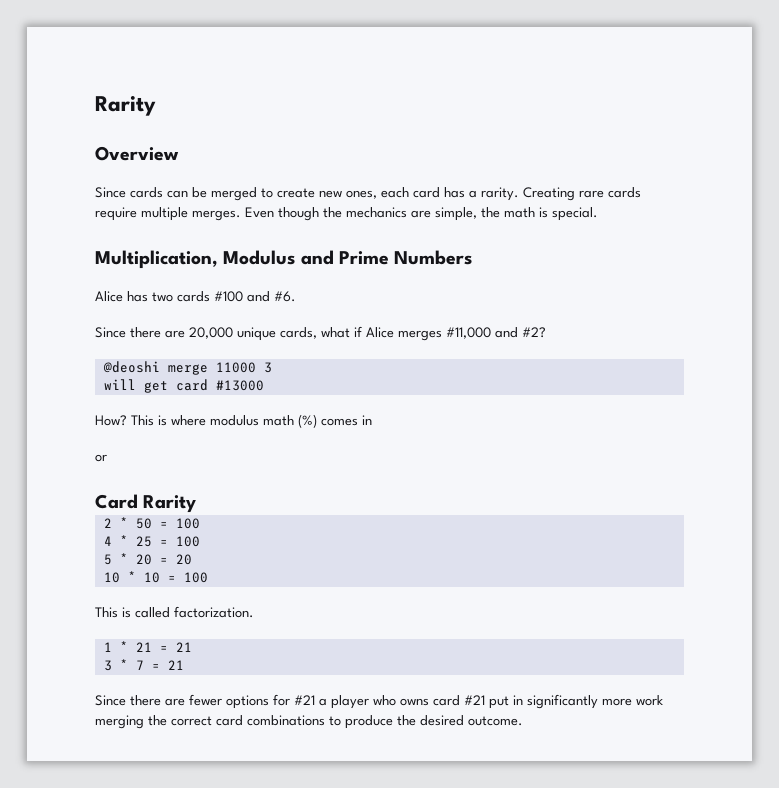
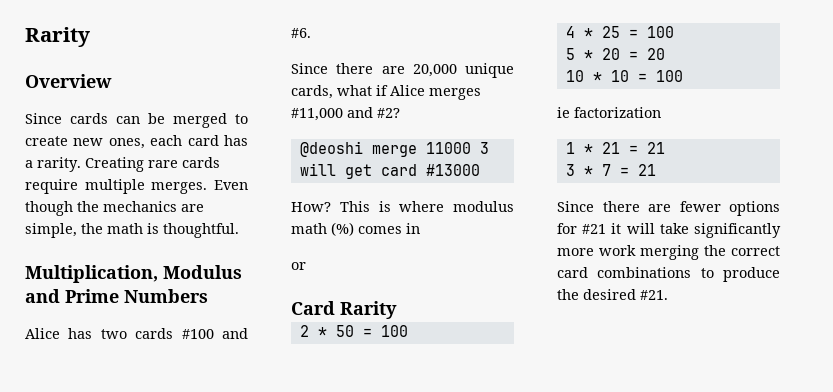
- Even though the mechanics are simple, the math is special.
+ Even though the mechanics are simple, the math is thoughtful.
- This is called factorization.
+ ie factorization
- Since there are fewer options for #21 a player who owns card #21 put in significantly more work merging the correct card combinations to produce the desired outcome.
+ Since there are fewer options for #21 it will take significantly more work merging the correct card combinations to produce the desired #21.

